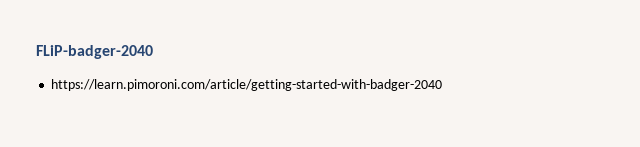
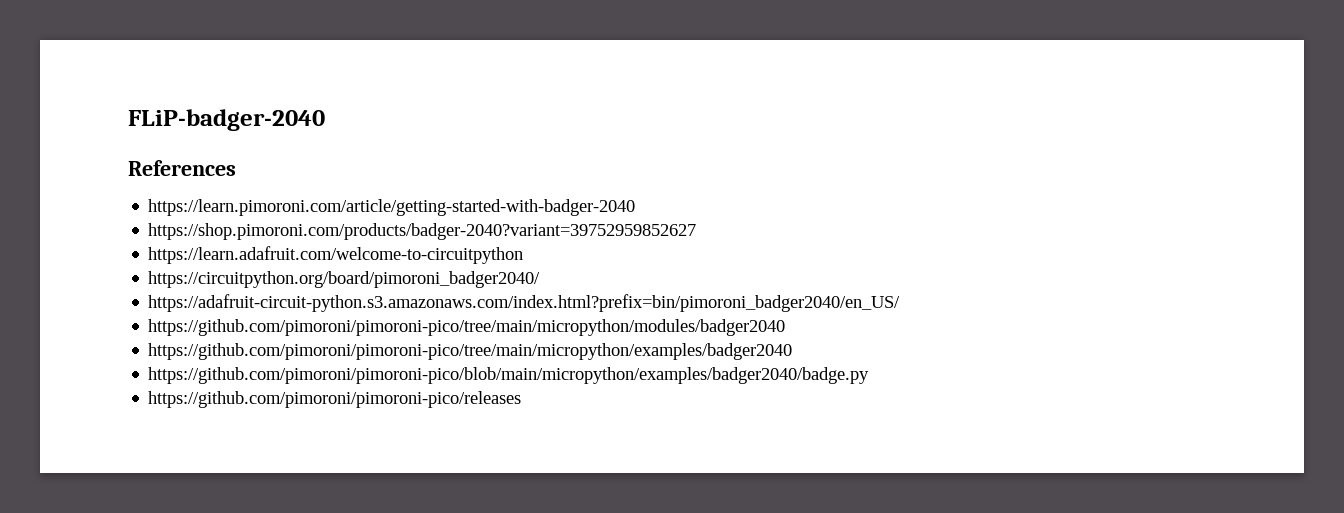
+ References
+ https://shop.pimoroni.com/products/badger-2040?variant=39752959852627
+ https://learn.adafruit.com/welcome-to-circuitpython
+ https://circuitpython.org/board/pimoroni_badger2040/
+ https://adafruit-circuit-python.s3.amazonaws.com/index.html?prefix=bin/pimoroni_badger2040/en_US/
+ https://github.com/pimoroni/pimoroni-pico/tree/main/micropython/modules/badger2040
+ https://github.com/pimoroni/pimoroni-pico/tree/main/micropython/examples/badger2040
+ https://github.com/pimoroni/pimoroni-pico/blob/main/micropython/examples/badger2040/badge.py
+ https://github.com/pimoroni/pimoroni-pico/releases

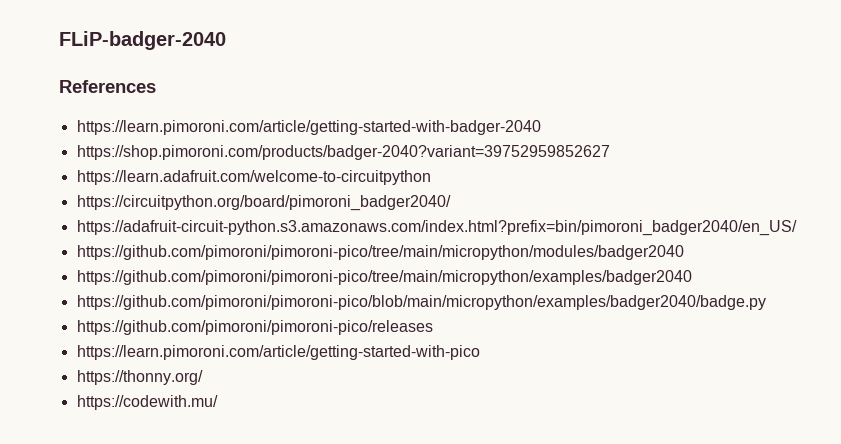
+ https://learn.pimoroni.com/article/getting-started-with-pico
+ https://thonny.org/
+ https://codewith.mu/

